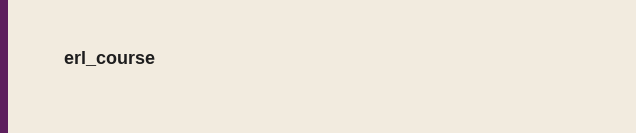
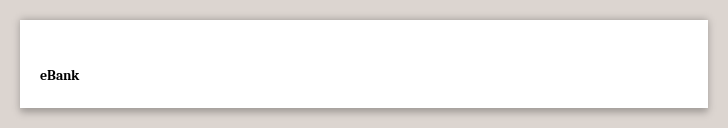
- erl_course
+ eBank

